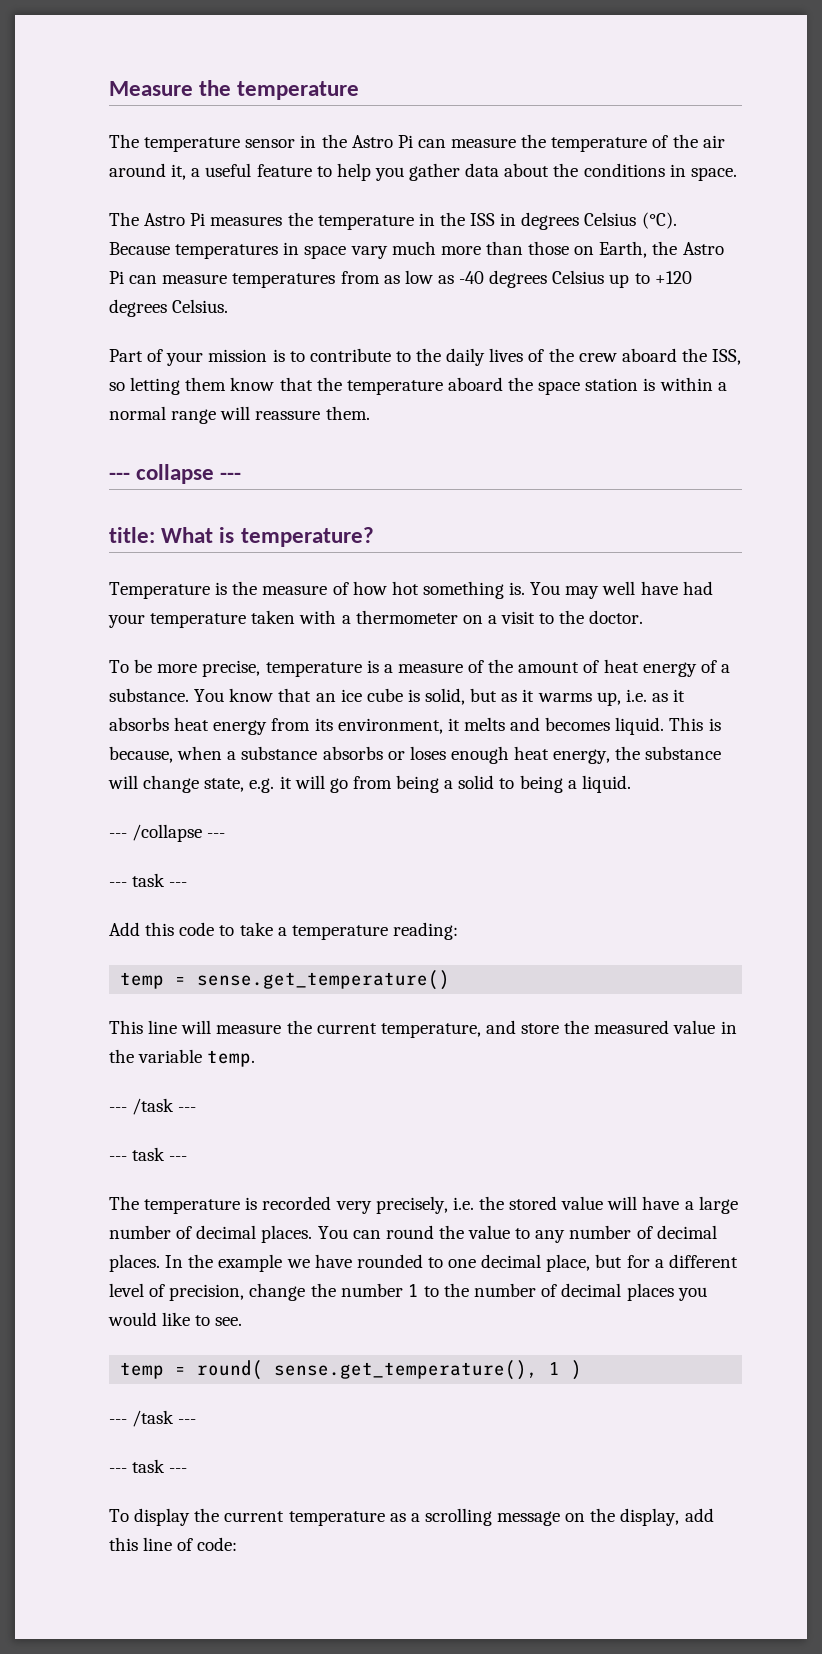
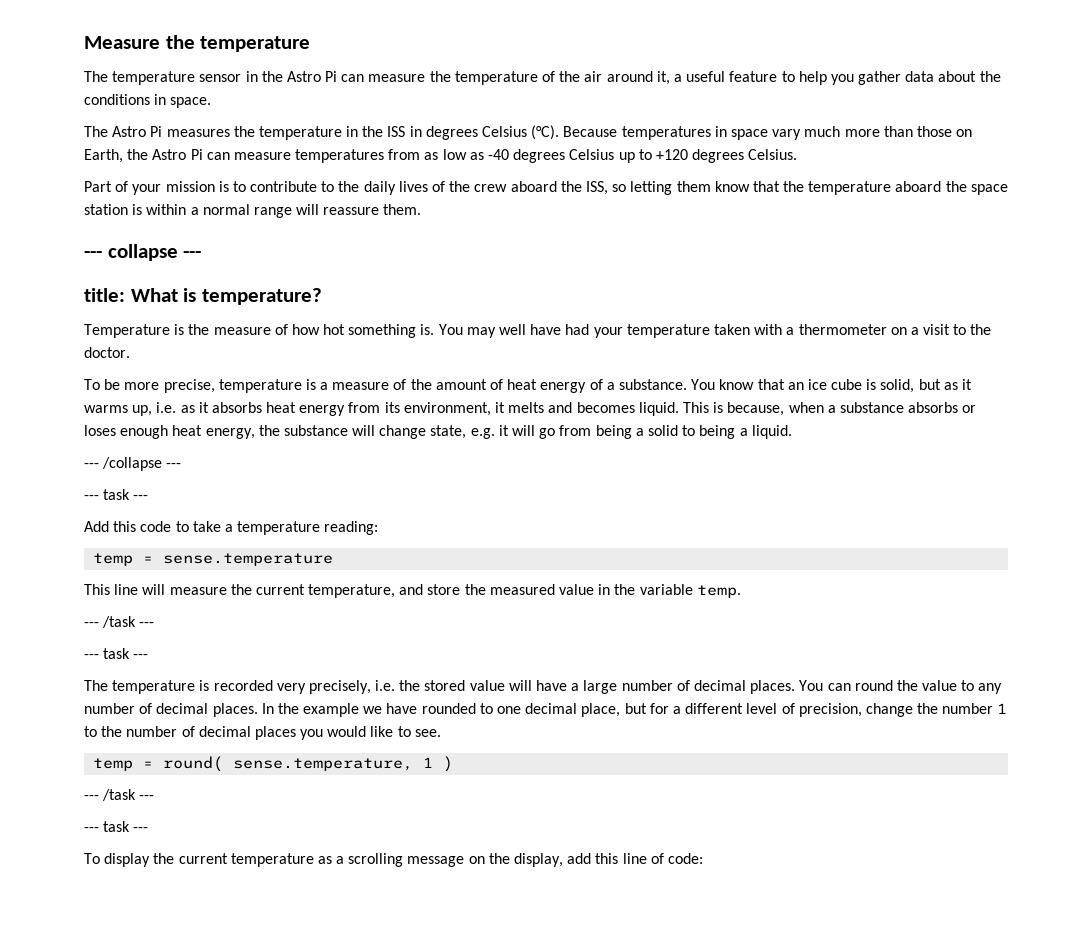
- temp = sense.get_temperature()
+ temp = sense.temperature
- temp = round( sense.get_temperature(), 1 )
+ temp = round( sense.temperature, 1 )

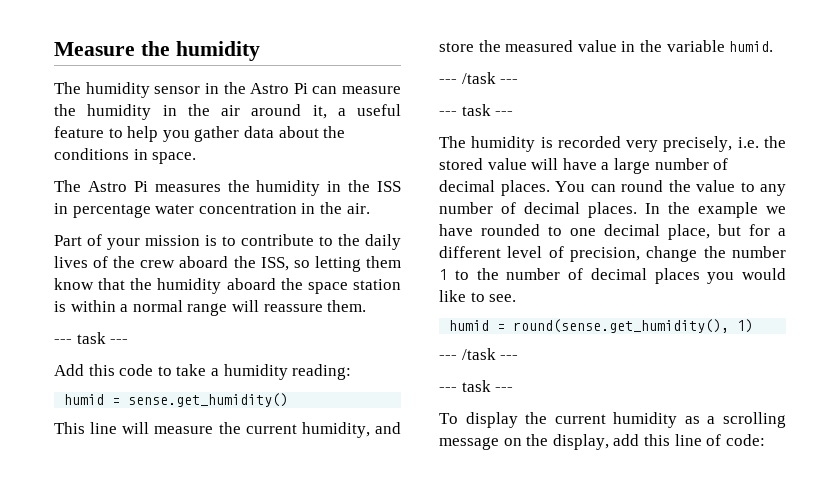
- Measure the temperature
- The temperature sensor in the Astro Pi can measure the temperature of the air around it, a useful feature to help you gather data about the conditions in space.
+ Measure the humidity
+ The humidity sensor in the Astro Pi can measure the humidity in the air around it, a useful feature to help you gather data about the conditions in space.
- The Astro Pi measures the temperature in the ISS in degrees Celsius (°C). Because temperatures in space vary much more than those on Earth, the Astro Pi can measure temperatures from as low as -40 degrees Celsius up to +120 degrees Celsius.
+ The Astro Pi measures the humidity in the ISS in percentage water concentration in the air.
- Part of your mission is to contribute to the daily lives of the crew aboard the ISS, so letting them know that the temperature aboard the space station is within a normal range will reassure them.
+ Part of your mission is to contribute to the daily lives of the crew aboard the ISS, so letting them know that the humidity aboard the space station is within a normal range will reassure them.
- --- collapse ---
- title: What is temperature?
- Temperature is the measure of how hot something is. You may well have had your temperature taken with a thermometer on a visit to the doctor.
- To be more precise, temperature is a measure of the amount of heat energy of a substance. You know that an ice cube is solid, but as it warms up, i.e. as it absorbs heat energy from its environment, it melts and becomes liquid. This is because, when a substance absorbs or loses enough heat energy, the substance will change state, e.g. it will go from being a solid to being a liquid.
- --- /collapse ---
- Add this code to take a temperature reading:
+ Add this code to take a humidity reading:
- temp = sense.temperature
+ humid = sense.get_humidity()
- This line will measure the current temperature, and store the measured value in the variable temp.
+ This line will measure the current humidity, and store the measured value in the variable humid.
- The temperature is recorded very precisely, i.e. the stored value will have a large number of decimal places.
+ The humidity is recorded very precisely, i.e. the stored value will have a large number of decimal places.
- temp = round( sense.temperature, 1 )
+ humid = round(sense.get_humidity(), 1)
- To display the current temperature as a scrolling message on the display, add this line of code:
+ To display the current humidity as a scrolling message on the display, add this line of code:

